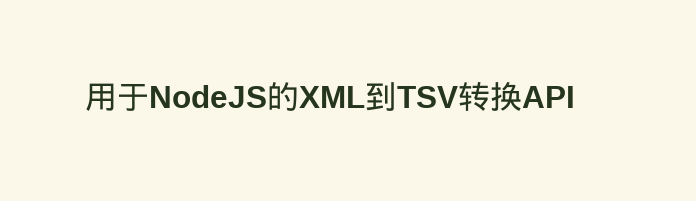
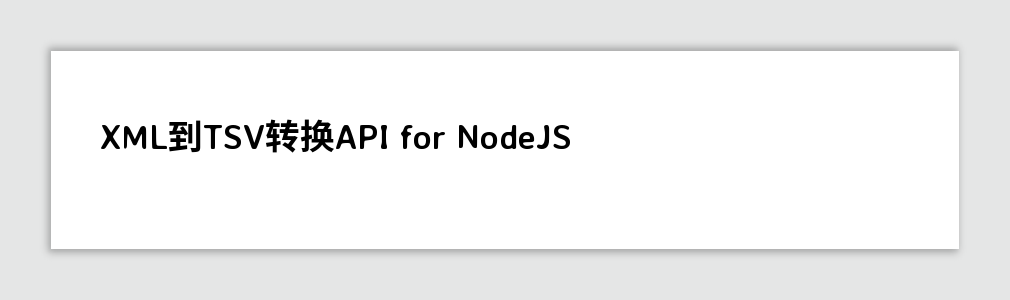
- 用于NodeJS的XML到TSV转换API
+ XML到TSV转换API for NodeJS

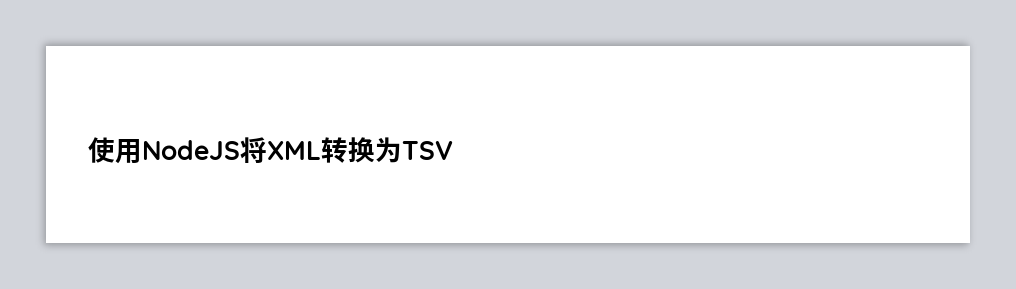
- XML到TSV转换API for NodeJS
+ 使用NodeJS将XML转换为TSV

